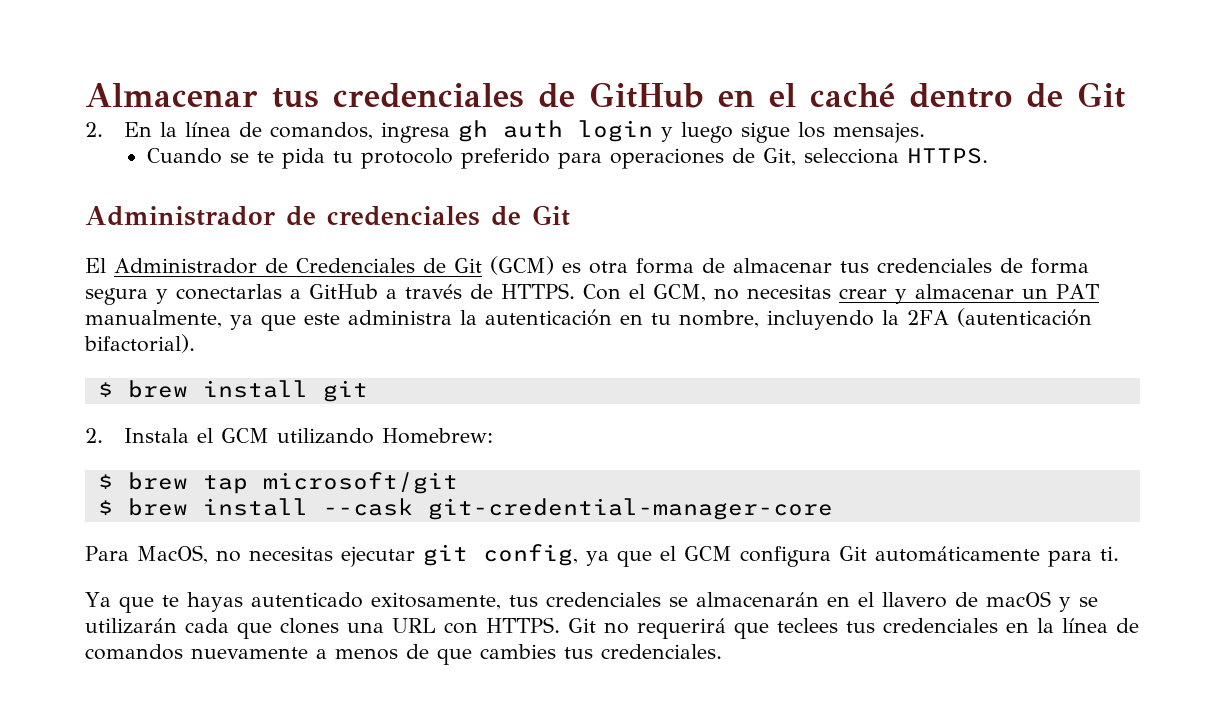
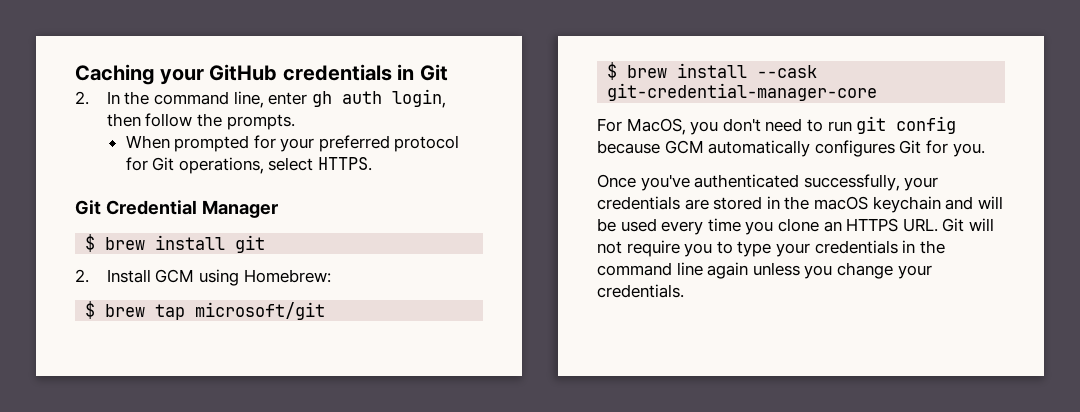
- Almacenar tus credenciales de GitHub en el caché dentro de Git
- 2. En la línea de comandos, ingresa gh auth login y luego sigue los mensajes.
- Cuando se te pida tu protocolo preferido para operaciones de Git, selecciona HTTPS.
- Administrador de credenciales de Git
- El Administrador de Credenciales de Git (GCM) es otra forma de almacenar tus credenciales de forma segura y conectarlas a GitHub a través de HTTPS. Con el GCM, no necesitas crear y almacenar un PAT manualmente, ya que este administra la autenticación en tu nombre, incluyendo la 2FA (autenticación bifactorial).
+ Caching your GitHub credentials in Git
+ 2. In the command line, enter gh auth login, then follow the prompts.
+ When prompted for your preferred protocol for Git operations, select HTTPS.
+ Git Credential Manager
- 2. Instala el GCM utilizando Homebrew:
+ 2. Install GCM using Homebrew:
- Para MacOS, no necesitas ejecutar git config, ya que el GCM configura Git automáticamente para ti.
- Ya que te hayas autenticado exitosamente, tus credenciales se almacenarán en el llavero de macOS y se utilizarán cada que clones una URL con HTTPS. Git no requerirá que teclees tus credenciales en la línea de comandos nuevamente a menos de que cambies tus credenciales.
+ For MacOS, you don't need to run git config because GCM automatically configures Git for you.
+ Once you've authenticated successfully, your credentials are stored in the macOS keychain and will be used every time you clone an HTTPS URL. Git will not require you to type your credentials in the command line again unless you change your credentials.

